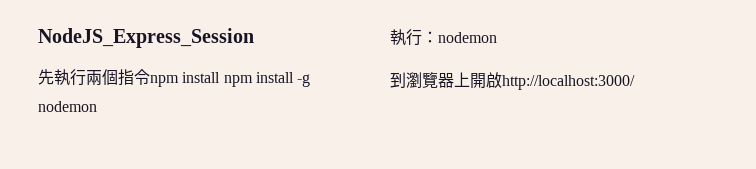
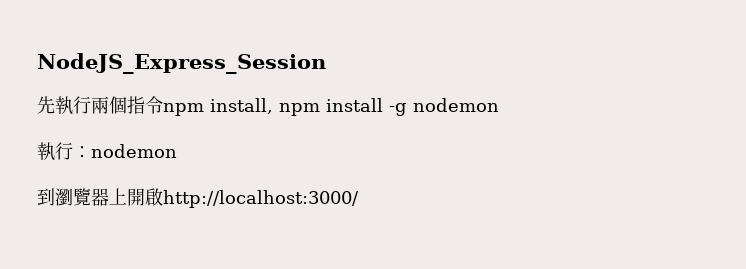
- 先執行兩個指令npm install npm install -g nodemon
+ 先執行兩個指令npm install, npm install -g nodemon

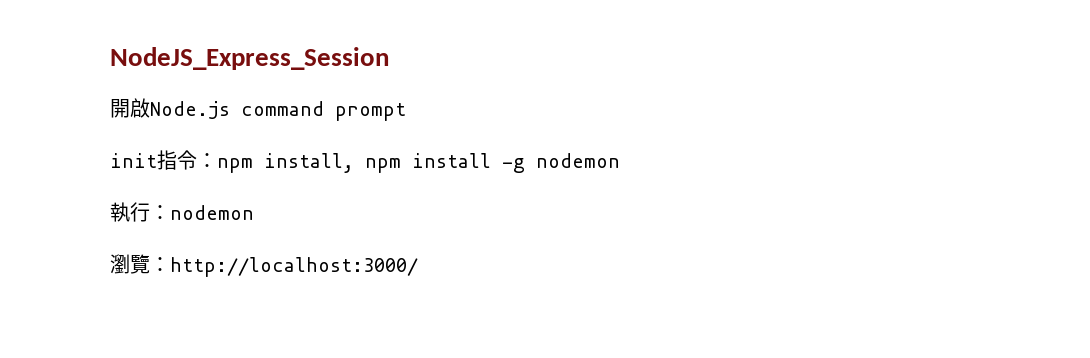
- 先執行兩個指令npm install, npm install -g nodemon
+ 開啟Node.js command prompt
+ init指令：npm install, npm install -g nodemon
- 到瀏覽器上開啟http://localhost:3000/
+ 瀏覽：http://localhost:3000/

